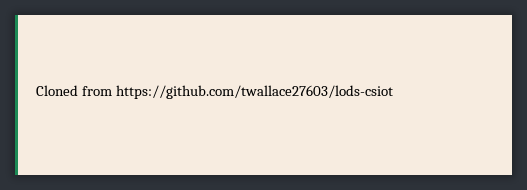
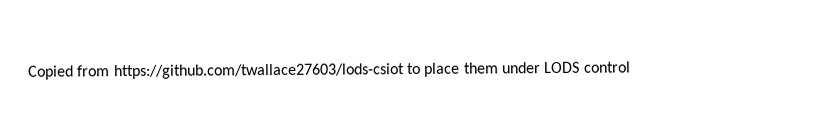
- Cloned from https://github.com/twallace27603/lods-csiot
+ Copied from https://github.com/twallace27603/lods-csiot to place them under LODS control

